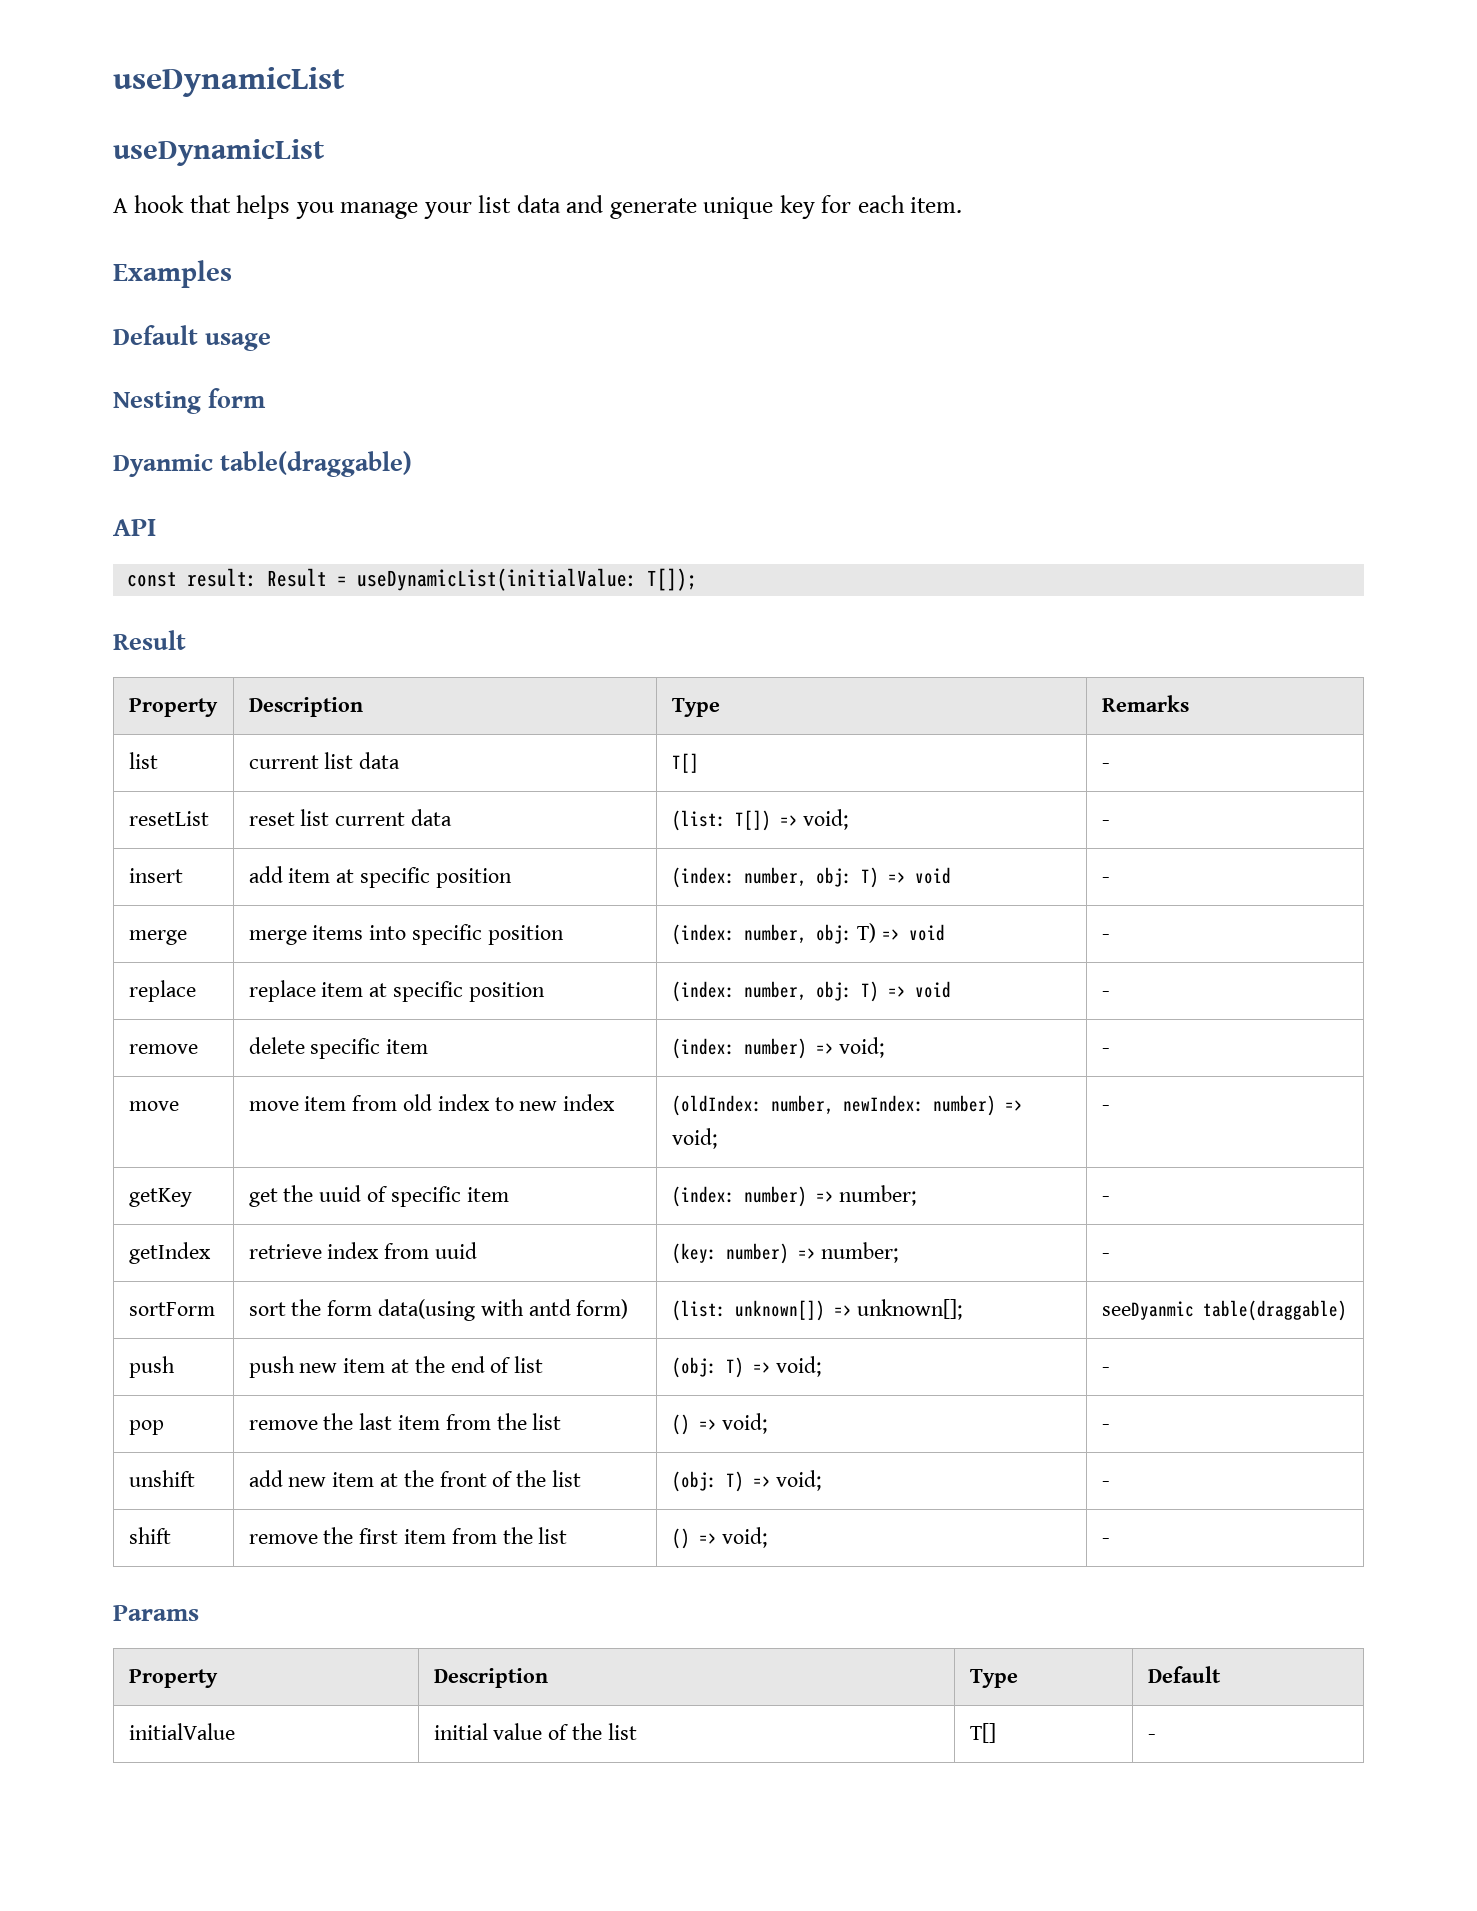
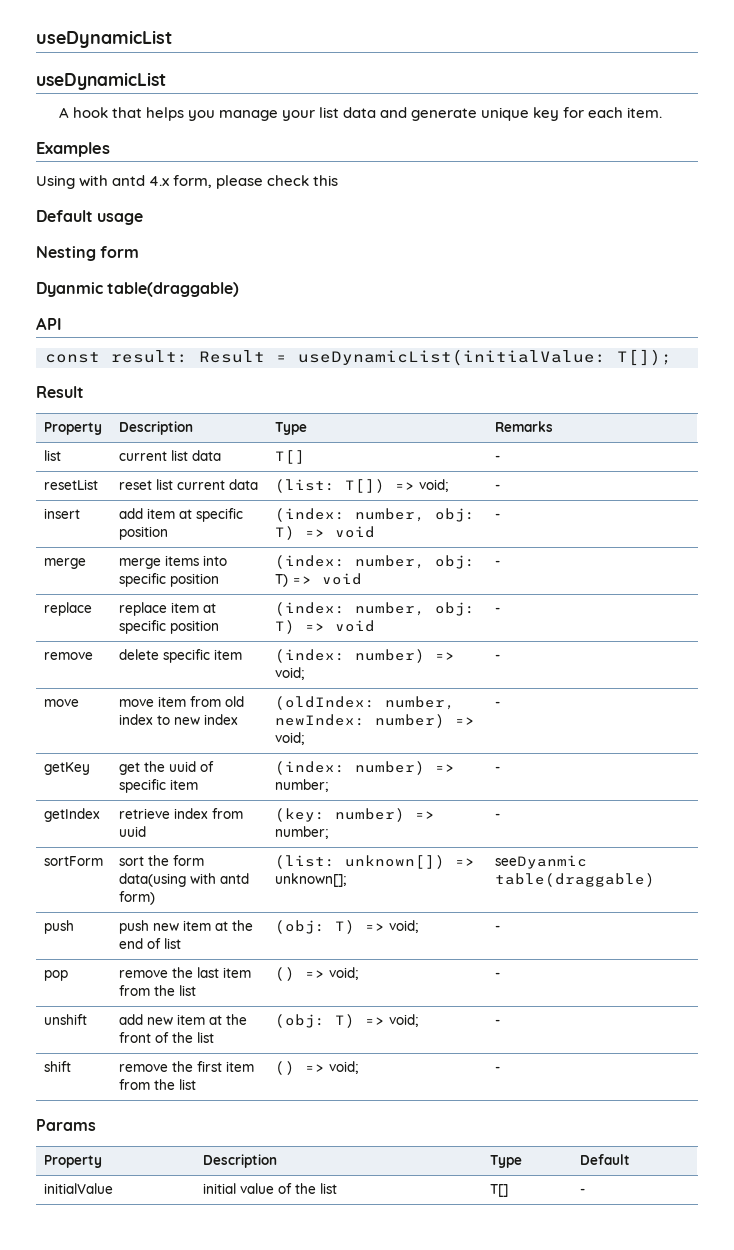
+ Using with antd 4.x form, please check this

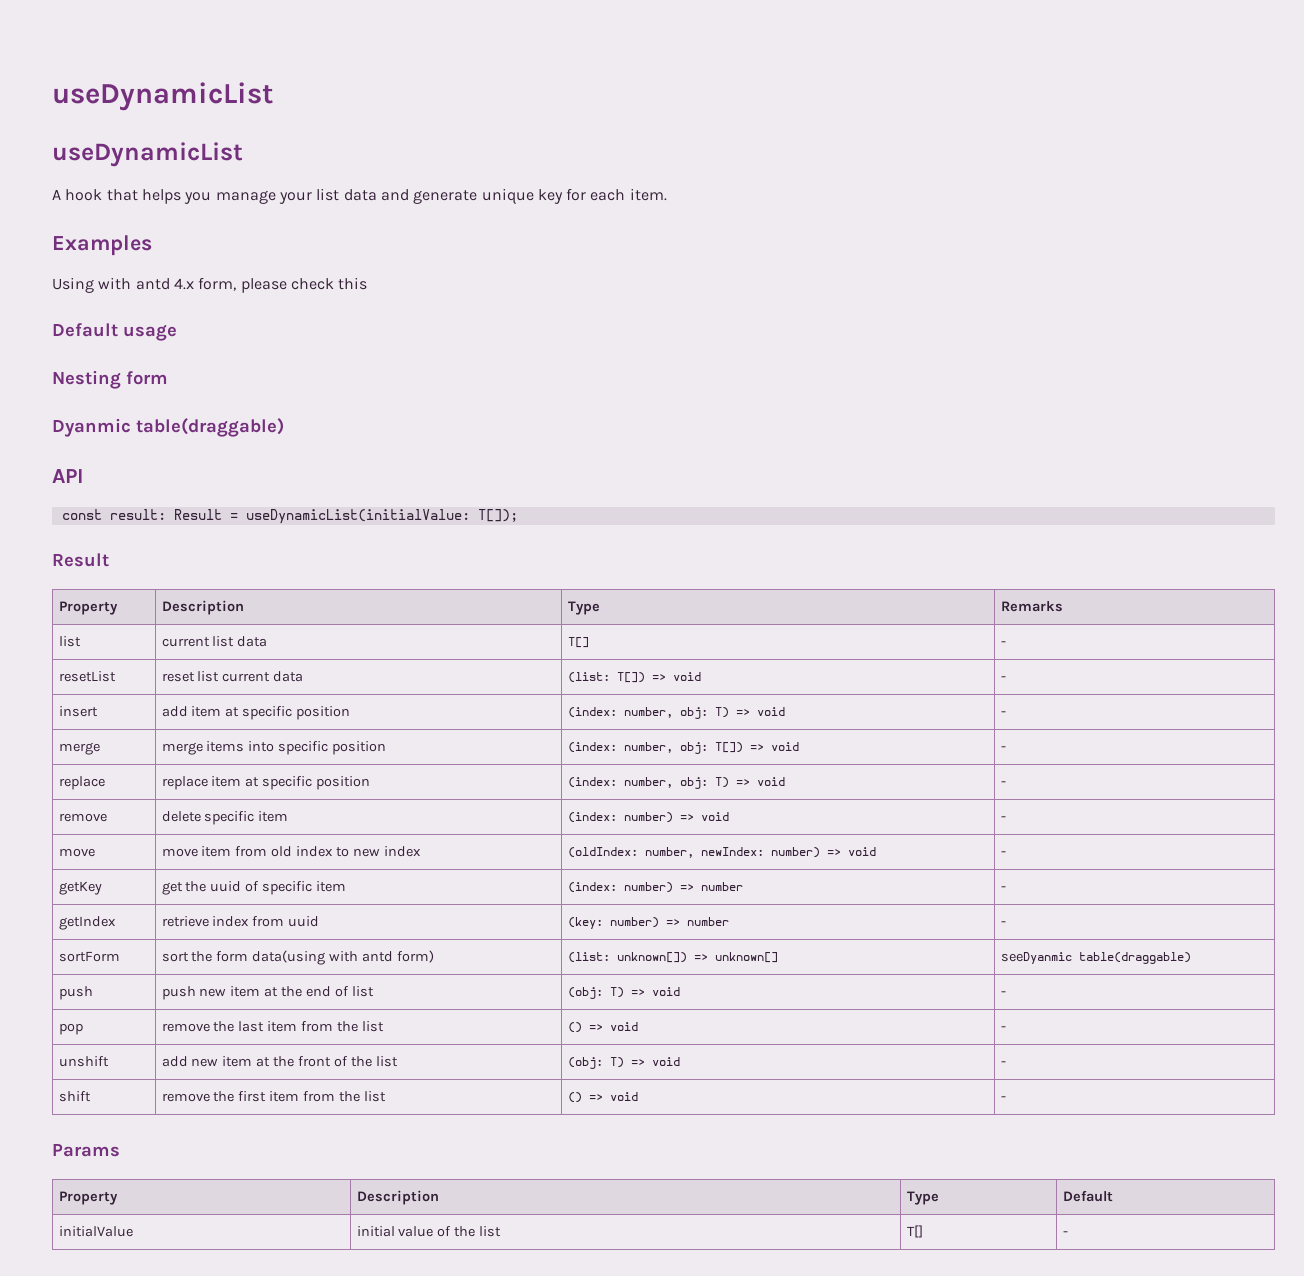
- resetList | reset list current data | (list: T[]) => void; | -
+ resetList | reset list current data | (list: T[]) => void | -
- merge | merge items into specific position | (index: number, obj: T) => void | -
+ merge | merge items into specific position | (index: number, obj: T[]) => void | -
- remove | delete specific item | (index: number) => void; | -
+ remove | delete specific item | (index: number) => void | -
- move | move item from old index to new index | (oldIndex: number, newIndex: number) => void; | -
+ move | move item from old index to new index | (oldIndex: number, newIndex: number) => void | -
- getKey | get the uuid of specific item | (index: number) => number; | -
+ getKey | get the uuid of specific item | (index: number) => number | -
- getIndex | retrieve index from uuid | (key: number) => number; | -
+ getIndex | retrieve index from uuid | (key: number) => number | -
- sortForm | sort the form data(using with antd form) | (list: unknown[]) => unknown[]; | seeDyanmic table(draggable)
+ sortForm | sort the form data(using with antd form) | (list: unknown[]) => unknown[] | seeDyanmic table(draggable)
- push | push new item at the end of list | (obj: T) => void; | -
+ push | push new item at the end of list | (obj: T) => void | -
- pop | remove the last item from the list | () => void; | -
+ pop | remove the last item from the list | () => void | -
- unshift | add new item at the front of the list | (obj: T) => void; | -
+ unshift | add new item at the front of the list | (obj: T) => void | -
- shift | remove the first item from the list | () => void; | -
+ shift | remove the first item from the list | () => void | -

